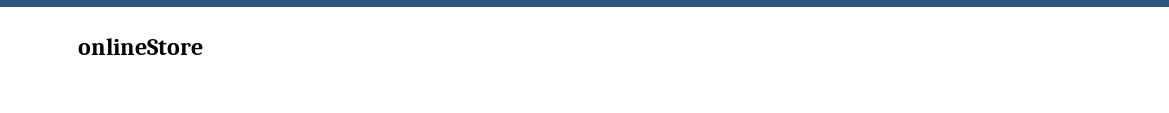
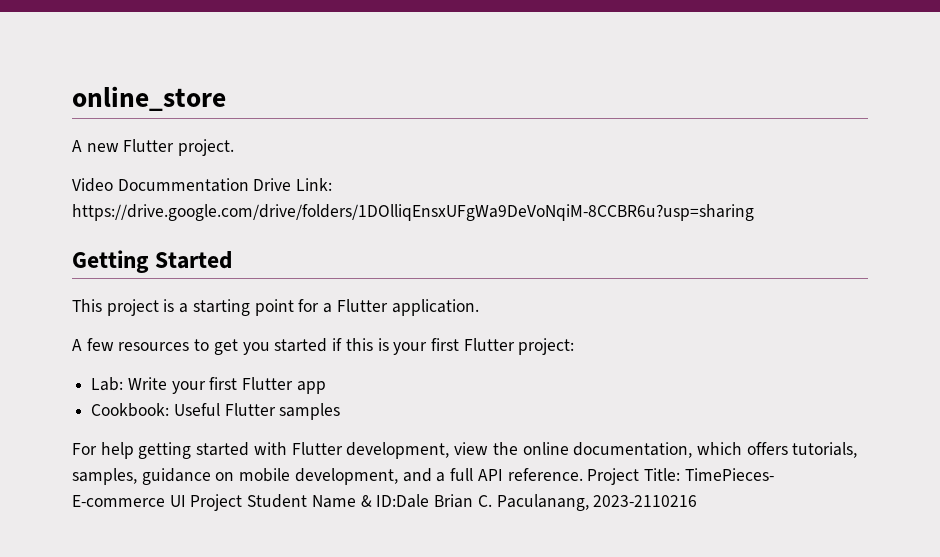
- onlineStore
+ online_store
+ A new Flutter project.
+ Video Docummentation Drive Link: https://drive.google.com/drive/folders/1DOlliqEnsxUFgWa9DeVoNqiM-8CCBR6u?usp=sharing
+ Getting Started
+ This project is a starting point for a Flutter application.
+ A few resources to get you started if this is your first Flutter project:
+ Lab: Write your first Flutter app
+ Cookbook: Useful Flutter samples
+ For help getting started with Flutter development, view the online documentation, which offers tutorials, samples, guidance on mobile development, and a full API reference. Project Title: TimePieces- E-commerce UI Project Student Name & ID:Dale Brian C. Paculanang, 2023-2110216

